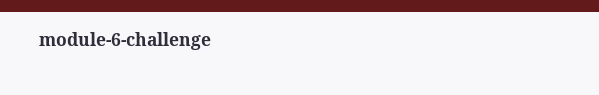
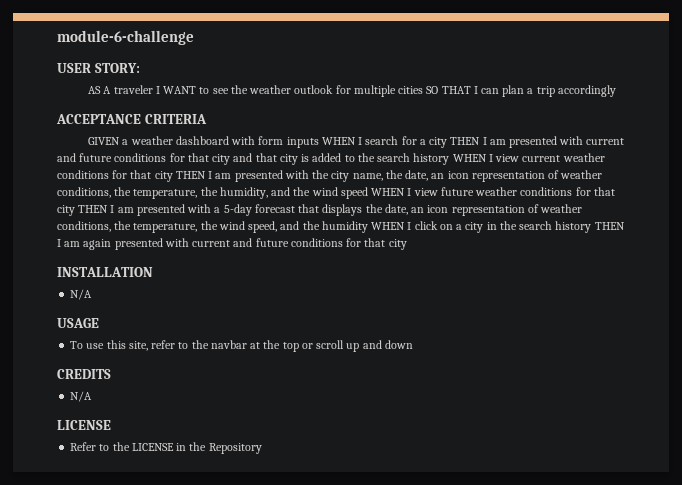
+ USER STORY:
+ AS A traveler I WANT to see the weather outlook for multiple cities SO THAT I can plan a trip accordingly
+ ACCEPTANCE CRITERIA
+ GIVEN a weather dashboard with form inputs WHEN I search for a city THEN I am presented with current and future conditions for that city and that city is added to the search history WHEN I view current weather conditions for that city THEN I am presented with the city name, the date, an icon representation of weather conditions, the temperature, the humidity, and the wind speed WHEN I view future weather conditions for that city THEN I am presented with a 5-day forecast that displays the date, an icon representation of weather conditions, the temperature, the wind speed, and the humidity WHEN I click on a city in the search history THEN I am again presented with current and future conditions for that city
+ INSTALLATION
+ N/A
+ USAGE
+ To use this site, refer to the navbar at the top or scroll up and down
+ CREDITS
+ N/A
+ LICENSE
+ Refer to the LICENSE in the Repository

